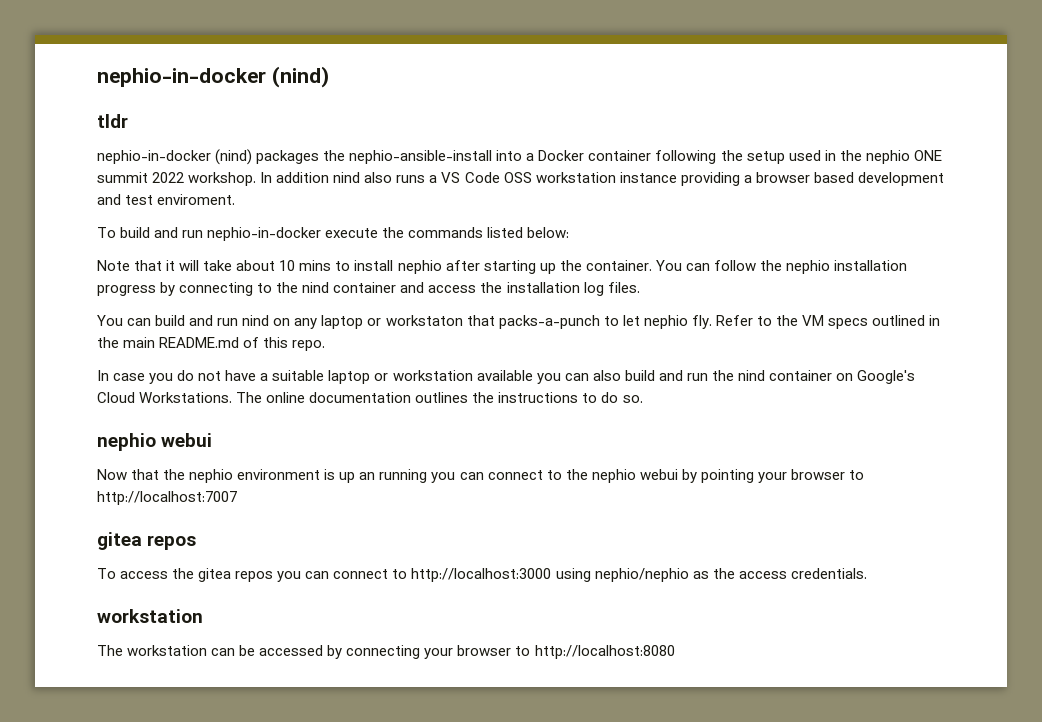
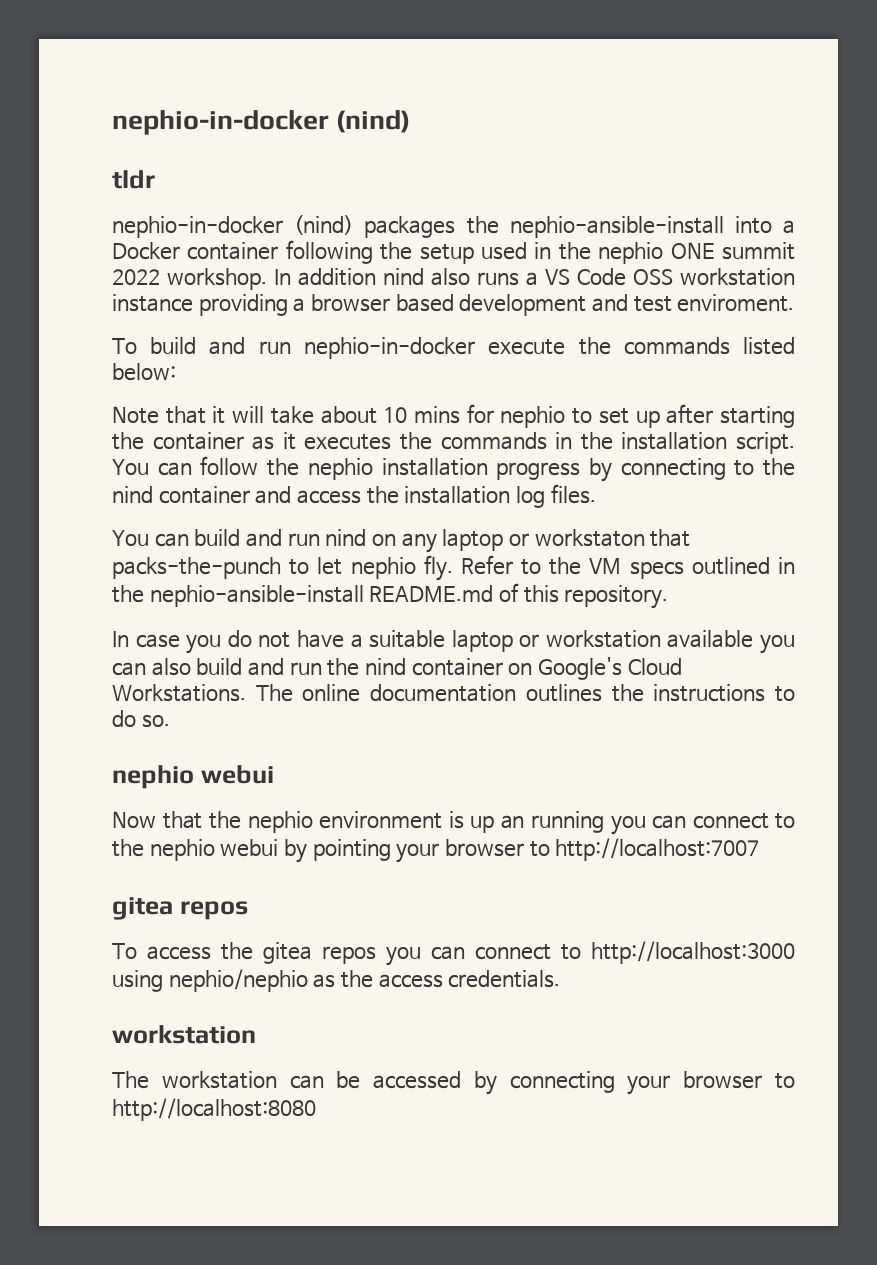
- Note that it will take about 10 mins to install nephio after starting up the container.
+ Note that it will take about 10 mins for nephio to set up after starting the container as it executes the commands in the installation script.
- You can build and run nind on any laptop or workstaton that packs-a-punch to let nephio fly.
+ You can build and run nind on any laptop or workstaton that packs-the-punch to let nephio fly.
- Refer to the VM specs outlined in the main README.md of this repo.
+ Refer to the VM specs outlined in the nephio-ansible-install README.md of this repository.

